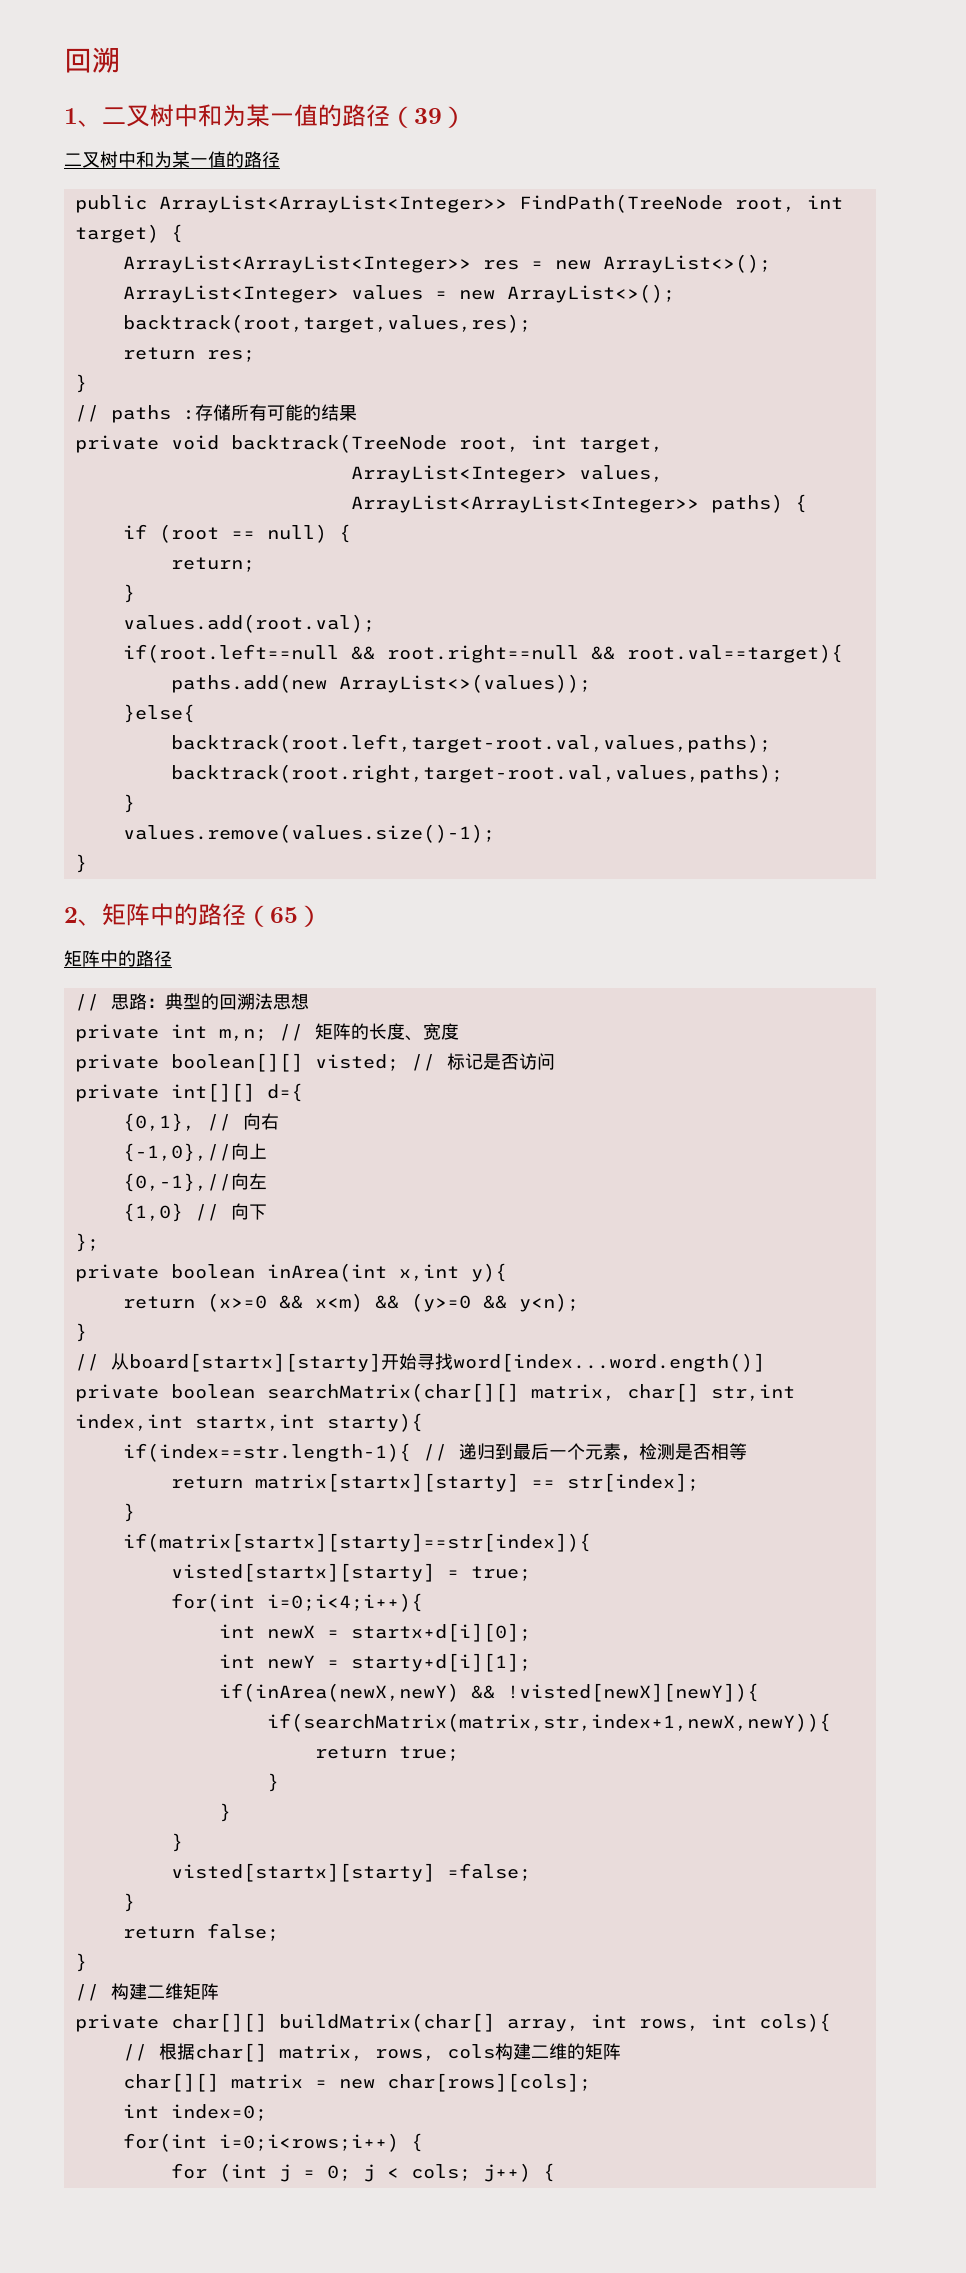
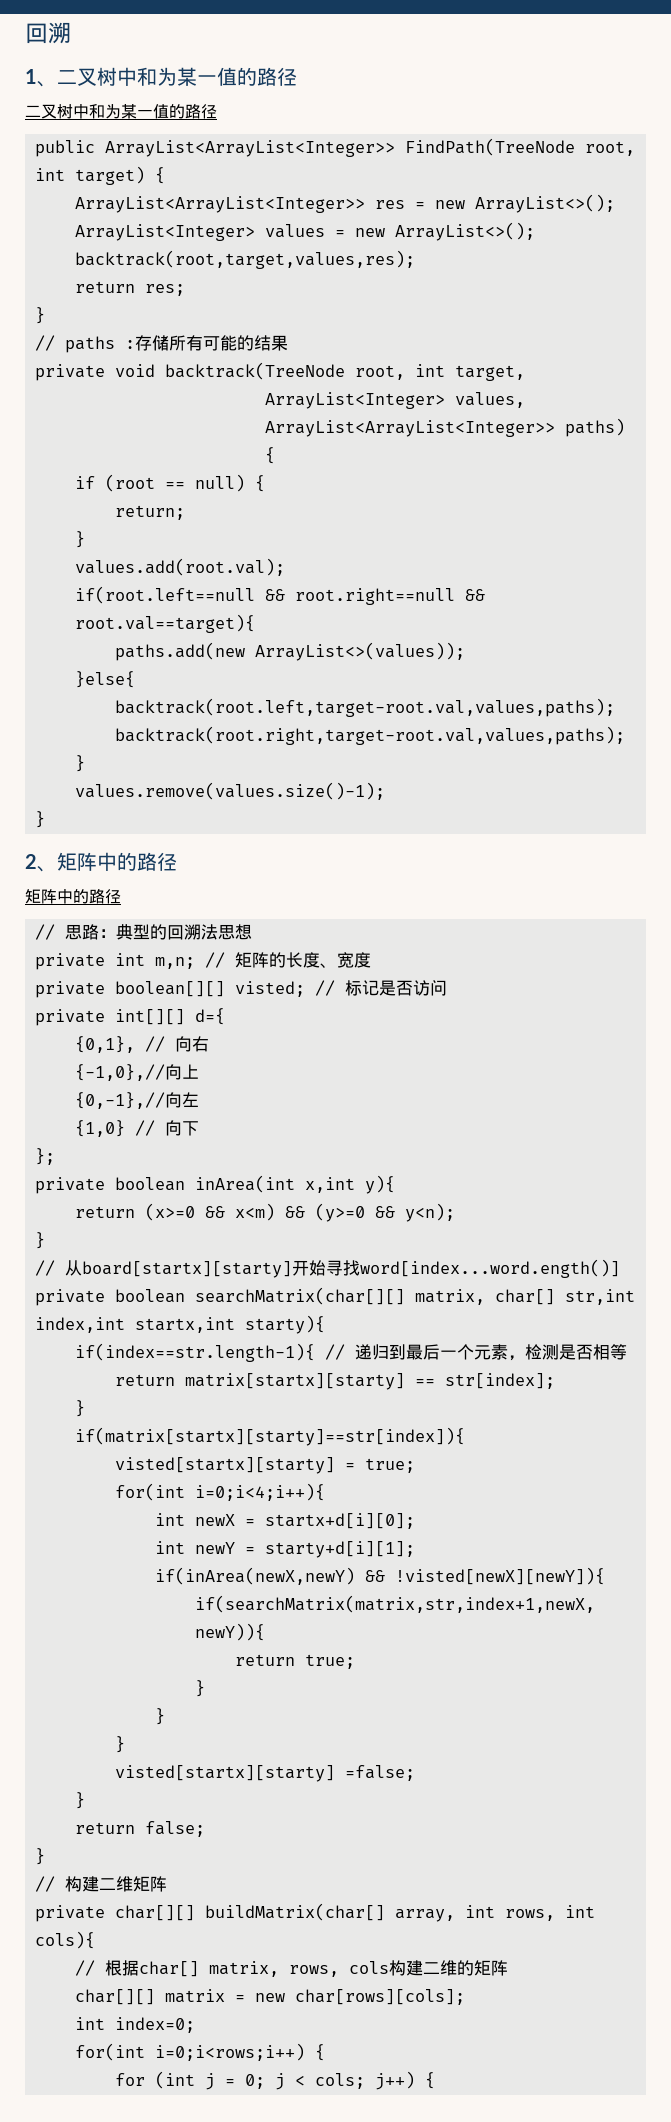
- 1、二叉树中和为某一值的路径（39）
+ 1、二叉树中和为某一值的路径
- 2、矩阵中的路径（65）
+ 2、矩阵中的路径

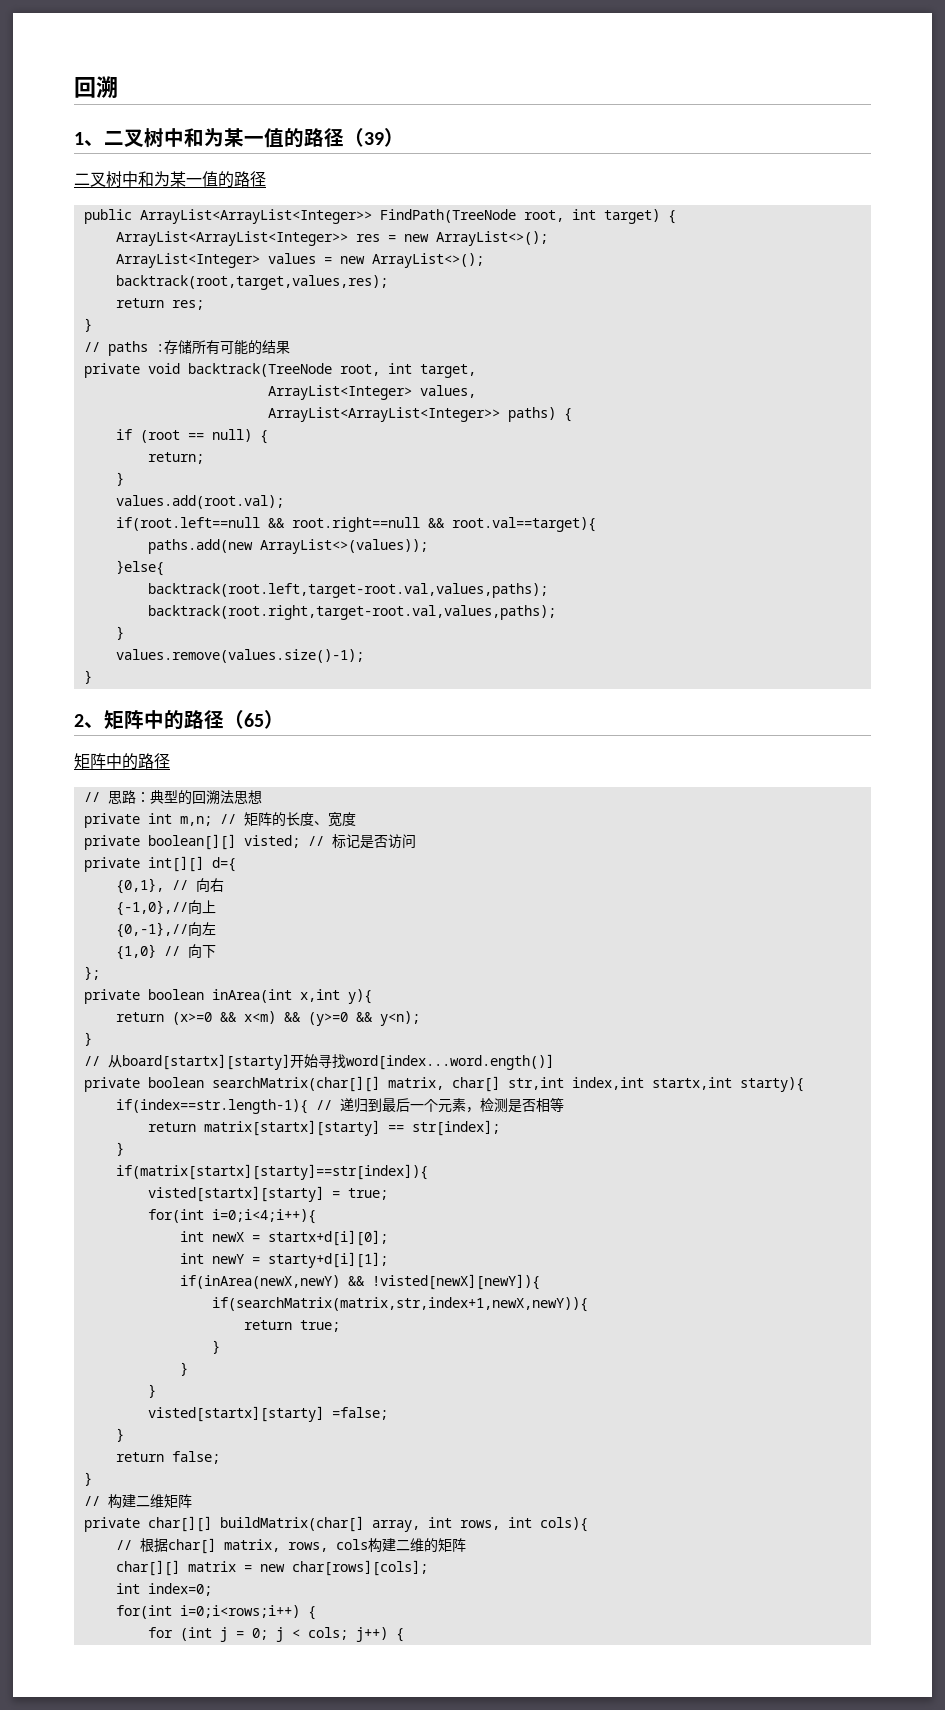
- 1、二叉树中和为某一值的路径
+ 1、二叉树中和为某一值的路径（39）
- 2、矩阵中的路径
+ 2、矩阵中的路径（65）

